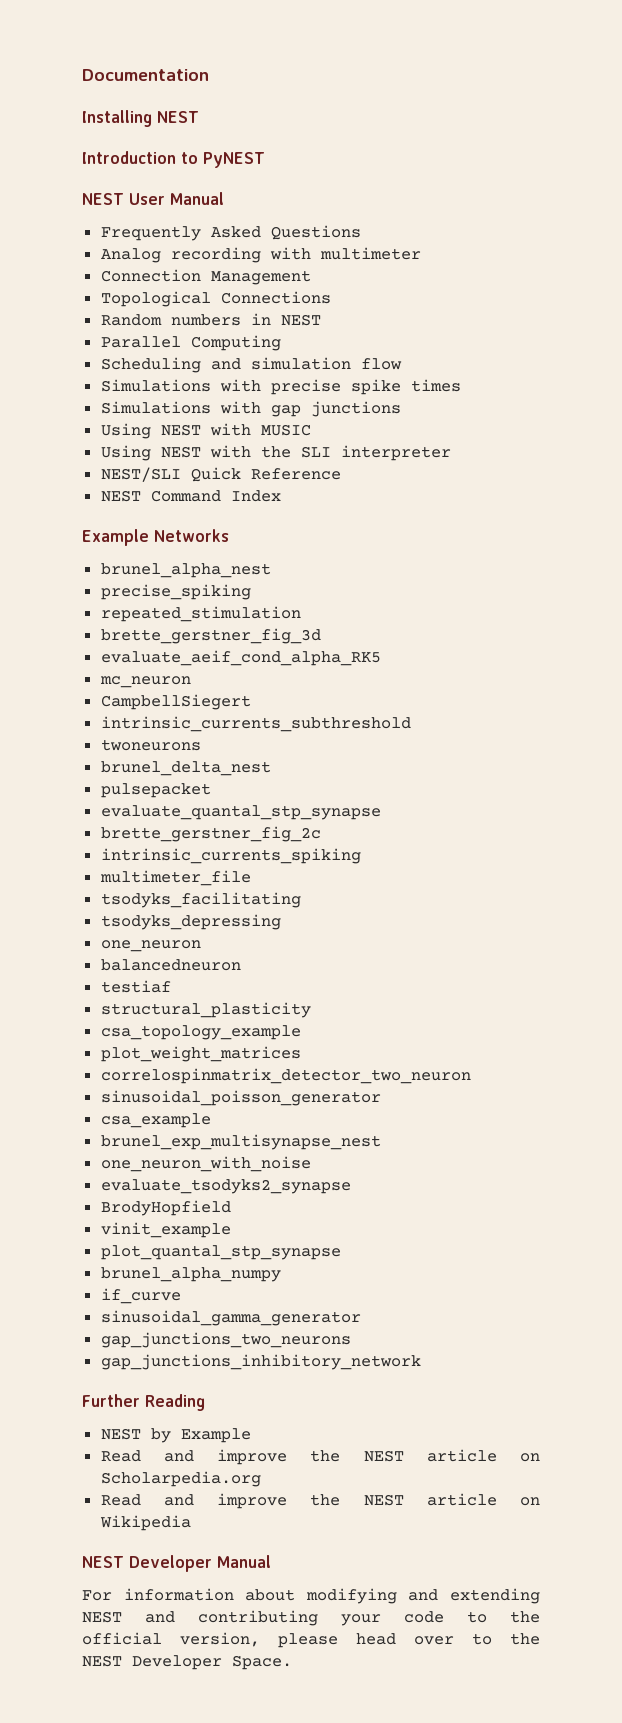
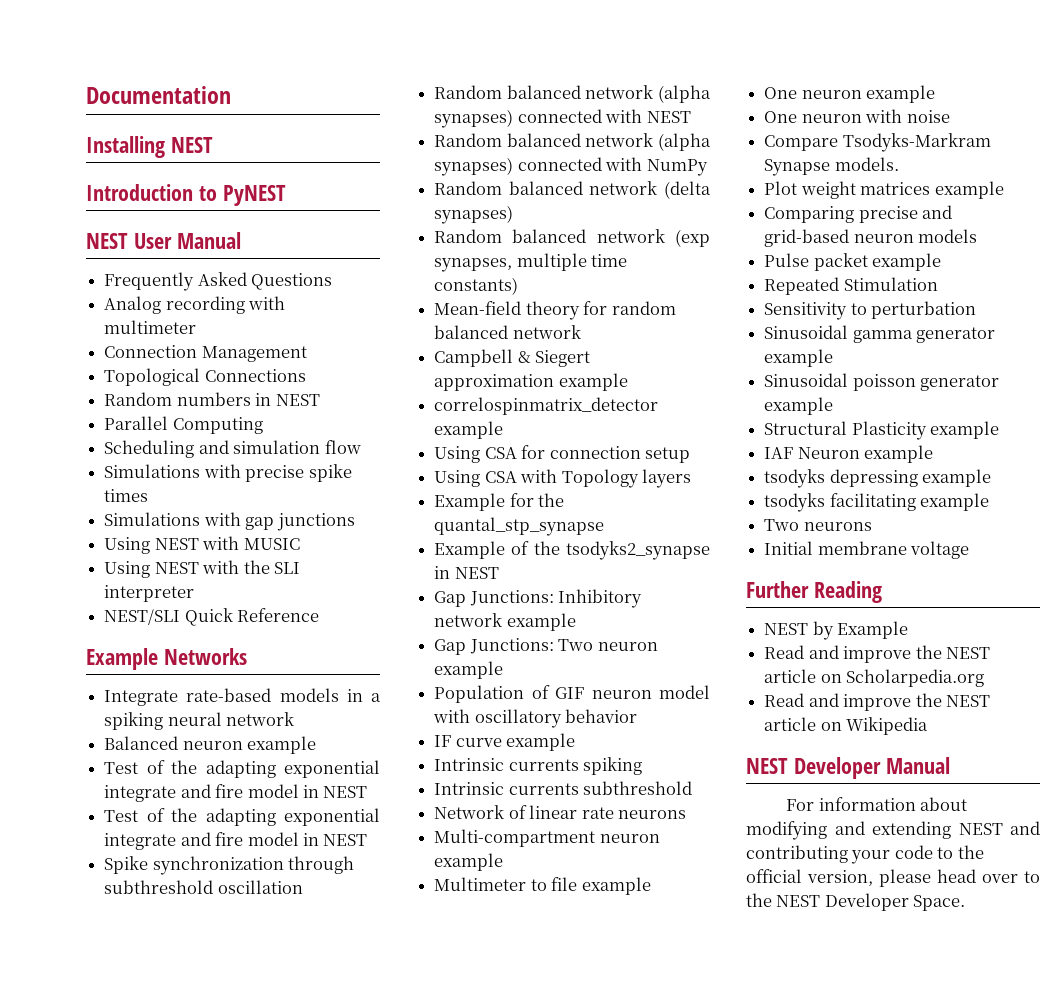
- NEST Command Index
- brunel_alpha_nest
- precise_spiking
- repeated_stimulation
- brette_gerstner_fig_3d
- evaluate_aeif_cond_alpha_RK5
- mc_neuron
- CampbellSiegert
- intrinsic_currents_subthreshold
- twoneurons
- brunel_delta_nest
- pulsepacket
- evaluate_quantal_stp_synapse
- brette_gerstner_fig_2c
- intrinsic_currents_spiking
- multimeter_file
- tsodyks_facilitating
- tsodyks_depressing
- one_neuron
- balancedneuron
- testiaf
- structural_plasticity
- csa_topology_example
- plot_weight_matrices
- correlospinmatrix_detector_two_neuron
- sinusoidal_poisson_generator
- csa_example
- brunel_exp_multisynapse_nest
- one_neuron_with_noise
- evaluate_tsodyks2_synapse
- BrodyHopfield
- vinit_example
- plot_quantal_stp_synapse
- brunel_alpha_numpy
- if_curve
- sinusoidal_gamma_generator
- gap_junctions_two_neurons
- gap_junctions_inhibitory_network
+ Integrate rate-based models in a spiking neural network
+ Balanced neuron example
+ Test of the adapting exponential integrate and fire model in NEST
+ Test of the adapting exponential integrate and fire model in NEST
+ Spike synchronization through subthreshold oscillation
+ Random balanced network (alpha synapses) connected with NEST
+ Random balanced network (alpha synapses) connected with NumPy
+ Random balanced network (delta synapses)
+ Random balanced network (exp synapses, multiple time constants)
+ Mean-field theory for random balanced network
+ Campbell & Siegert approximation example
+ correlospinmatrix_detector example
+ Using CSA for connection setup
+ Using CSA with Topology layers
+ Example for the quantal_stp_synapse
+ Example of the tsodyks2_synapse in NEST
+ Gap Junctions: Inhibitory network example
+ Gap Junctions: Two neuron example
+ Population of GIF neuron model with oscillatory behavior
+ IF curve example
+ Intrinsic currents spiking
+ Intrinsic currents subthreshold
+ Network of linear rate neurons
+ Multi-compartment neuron example
+ Multimeter to file example
+ One neuron example
+ One neuron with noise
+ Compare Tsodyks-Markram Synapse models.
+ Plot weight matrices example
+ Comparing precise and grid-based neuron models
+ Pulse packet example
+ Repeated Stimulation
+ Sensitivity to perturbation
+ Sinusoidal gamma generator example
+ Sinusoidal poisson generator example
+ Structural Plasticity example
+ IAF Neuron example
+ tsodyks depressing example
+ tsodyks facilitating example
+ Two neurons
+ Initial membrane voltage

